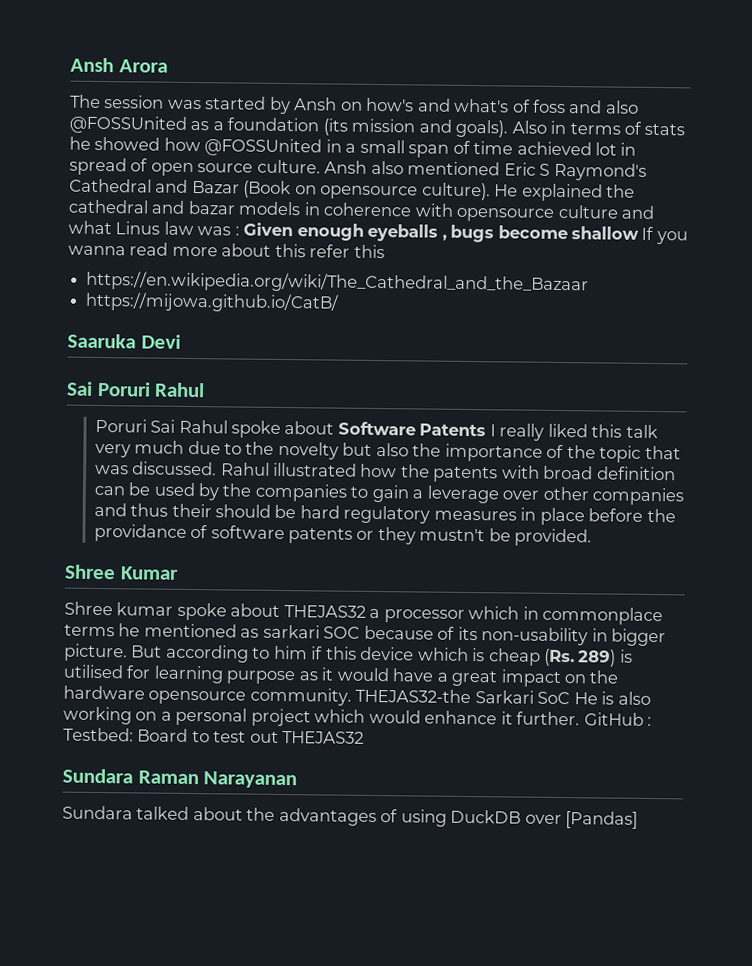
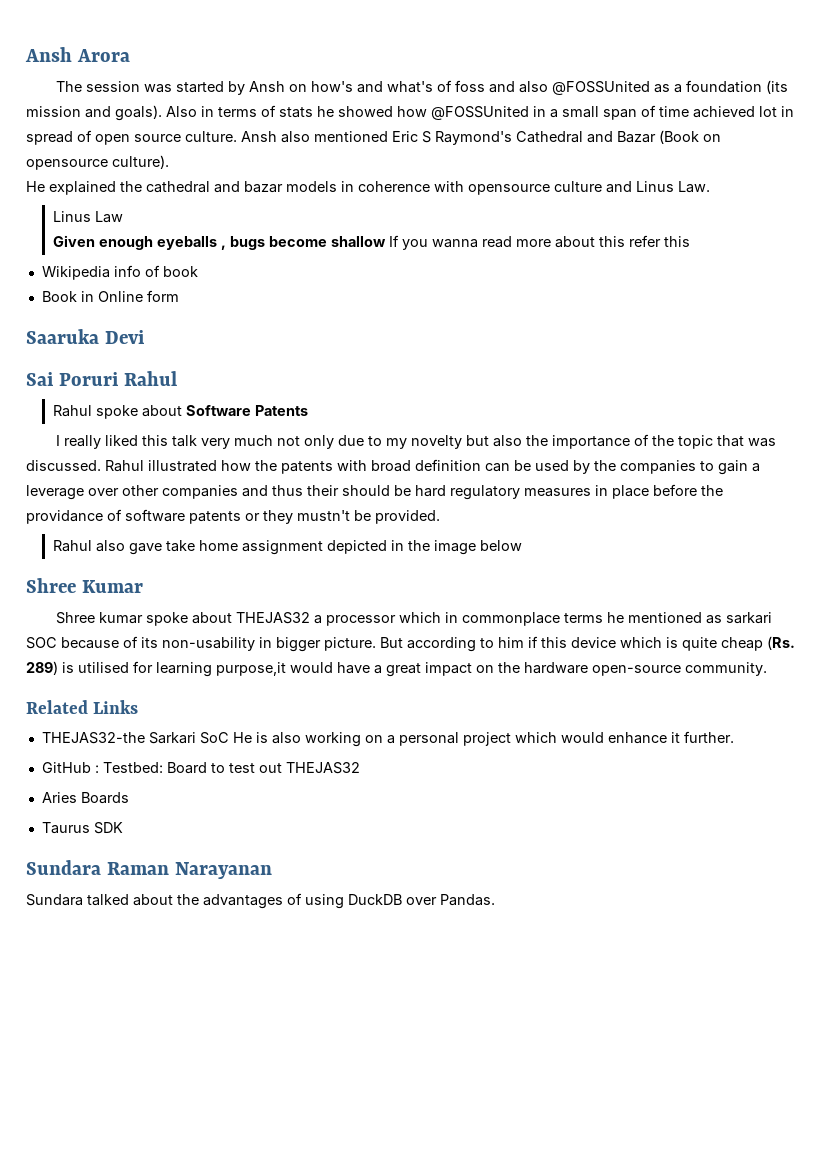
- Ansh also mentioned Eric S Raymond's Cathedral and Bazar (Book on opensource culture). He explained the cathedral and bazar models in coherence with opensource culture and what Linus law was : Given enough eyeballs , bugs become shallow If you wanna read more about this refer this
+ Ansh also mentioned Eric S Raymond's Cathedral and Bazar (Book on opensource culture).
+ He explained the cathedral and bazar models in coherence with opensource culture and Linus Law.
+ Linus Law
+ Given enough eyeballs , bugs become shallow If you wanna read more about this refer this
- https://en.wikipedia.org/wiki/The_Cathedral_and_the_Bazaar
- https://mijowa.github.io/CatB/
+ Wikipedia info of book
+ Book in Online form
- Poruri Sai Rahul spoke about Software Patents I really liked this talk very much due to the novelty but also the importance of the topic that was discussed.
+ Rahul spoke about Software Patents
+ I really liked this talk very much not only due to my novelty but also the importance of the topic that was discussed.
+ Rahul also gave take home assignment depicted in the image below
- But according to him if this device which is cheap (Rs. 289) is utilised for learning purpose as it would have a great impact on the hardware opensource community. THEJAS32-the Sarkari SoC He is also working on a personal project which would enhance it further. GitHub : Testbed: Board to test out THEJAS32
+ But according to him if this device which is quite cheap (Rs. 289) is utilised for learning purpose,it would have a great impact on the hardware open-source community.
+ Related Links
+ THEJAS32-the Sarkari SoC He is also working on a personal project which would enhance it further.
+ GitHub : Testbed: Board to test out THEJAS32
+ Aries Boards
+ Taurus SDK
- Sundara talked about the advantages of using DuckDB over [Pandas]
+ Sundara talked about the advantages of using DuckDB over Pandas.

